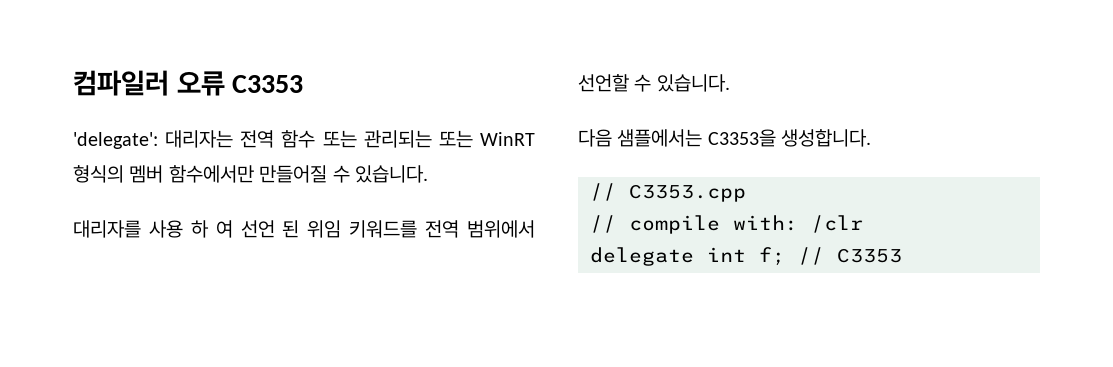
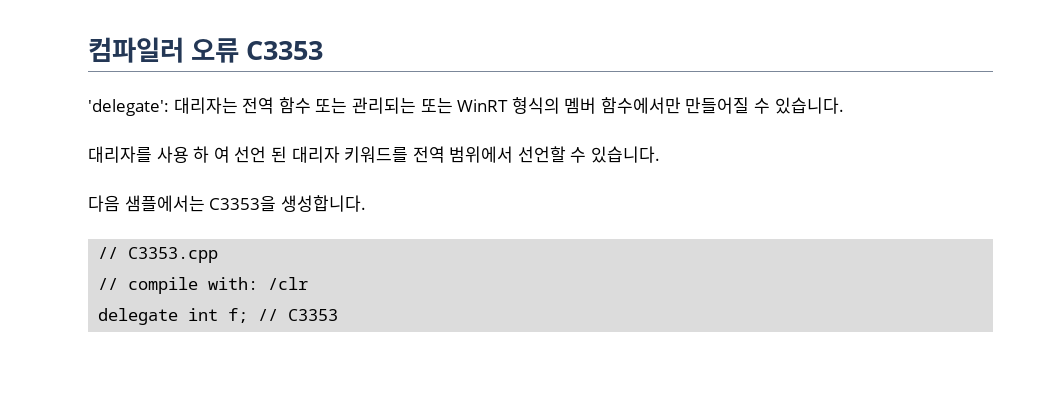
- 대리자를 사용 하 여 선언 된 위임 키워드를 전역 범위에서 선언할 수 있습니다.
+ 대리자를 사용 하 여 선언 된 대리자 키워드를 전역 범위에서 선언할 수 있습니다.

